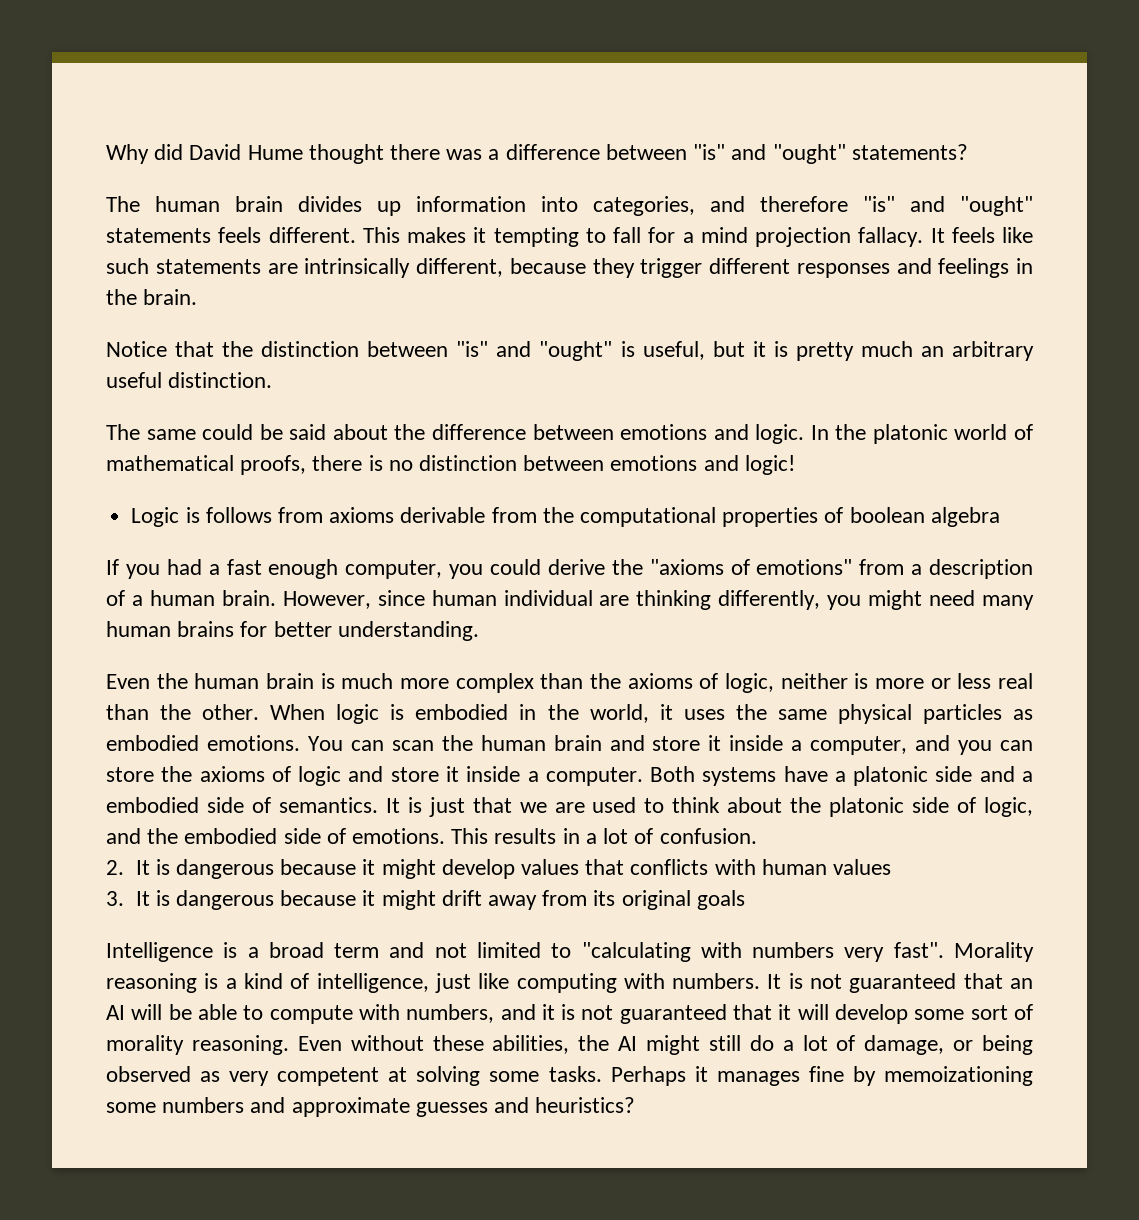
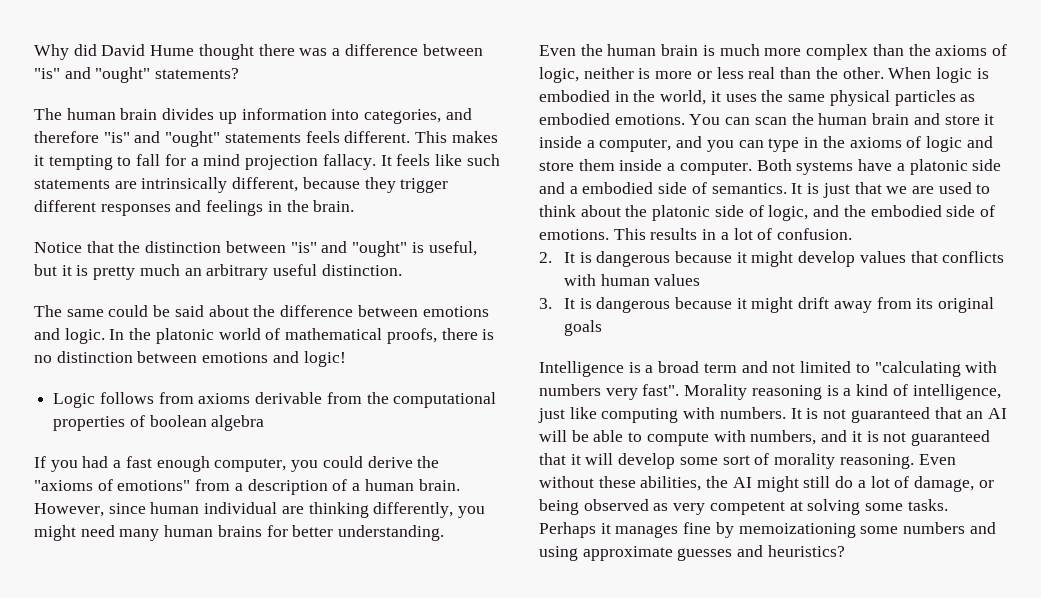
- Logic is follows from axioms derivable from the computational properties of boolean algebra
+ Logic follows from axioms derivable from the computational properties of boolean algebra
- You can scan the human brain and store it inside a computer, and you can store the axioms of logic and store it inside a computer.
+ You can scan the human brain and store it inside a computer, and you can type in the axioms of logic and store them inside a computer.
- Perhaps it manages fine by memoizationing some numbers and approximate guesses and heuristics?
+ Perhaps it manages fine by memoizationing some numbers and using approximate guesses and heuristics?

